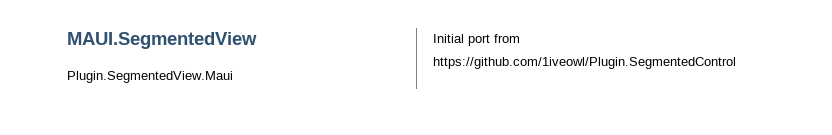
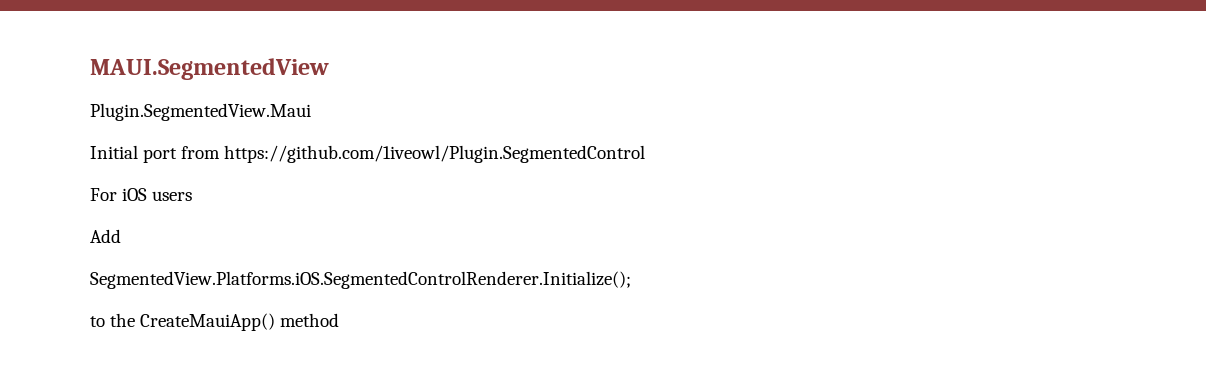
+ For iOS users
+ Add
+ SegmentedView.Platforms.iOS.SegmentedControlRenderer.Initialize();
+ to the CreateMauiApp() method

